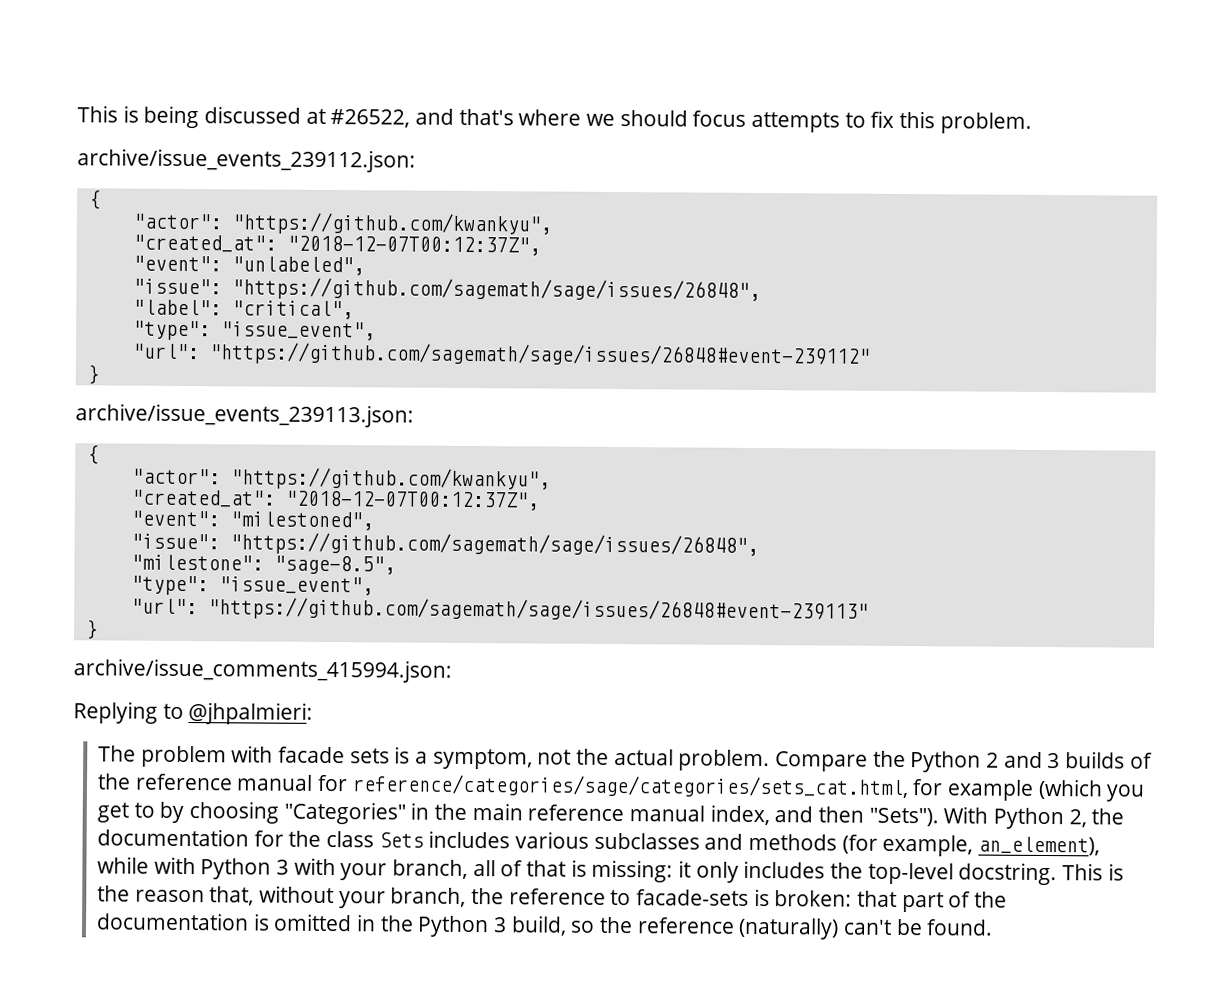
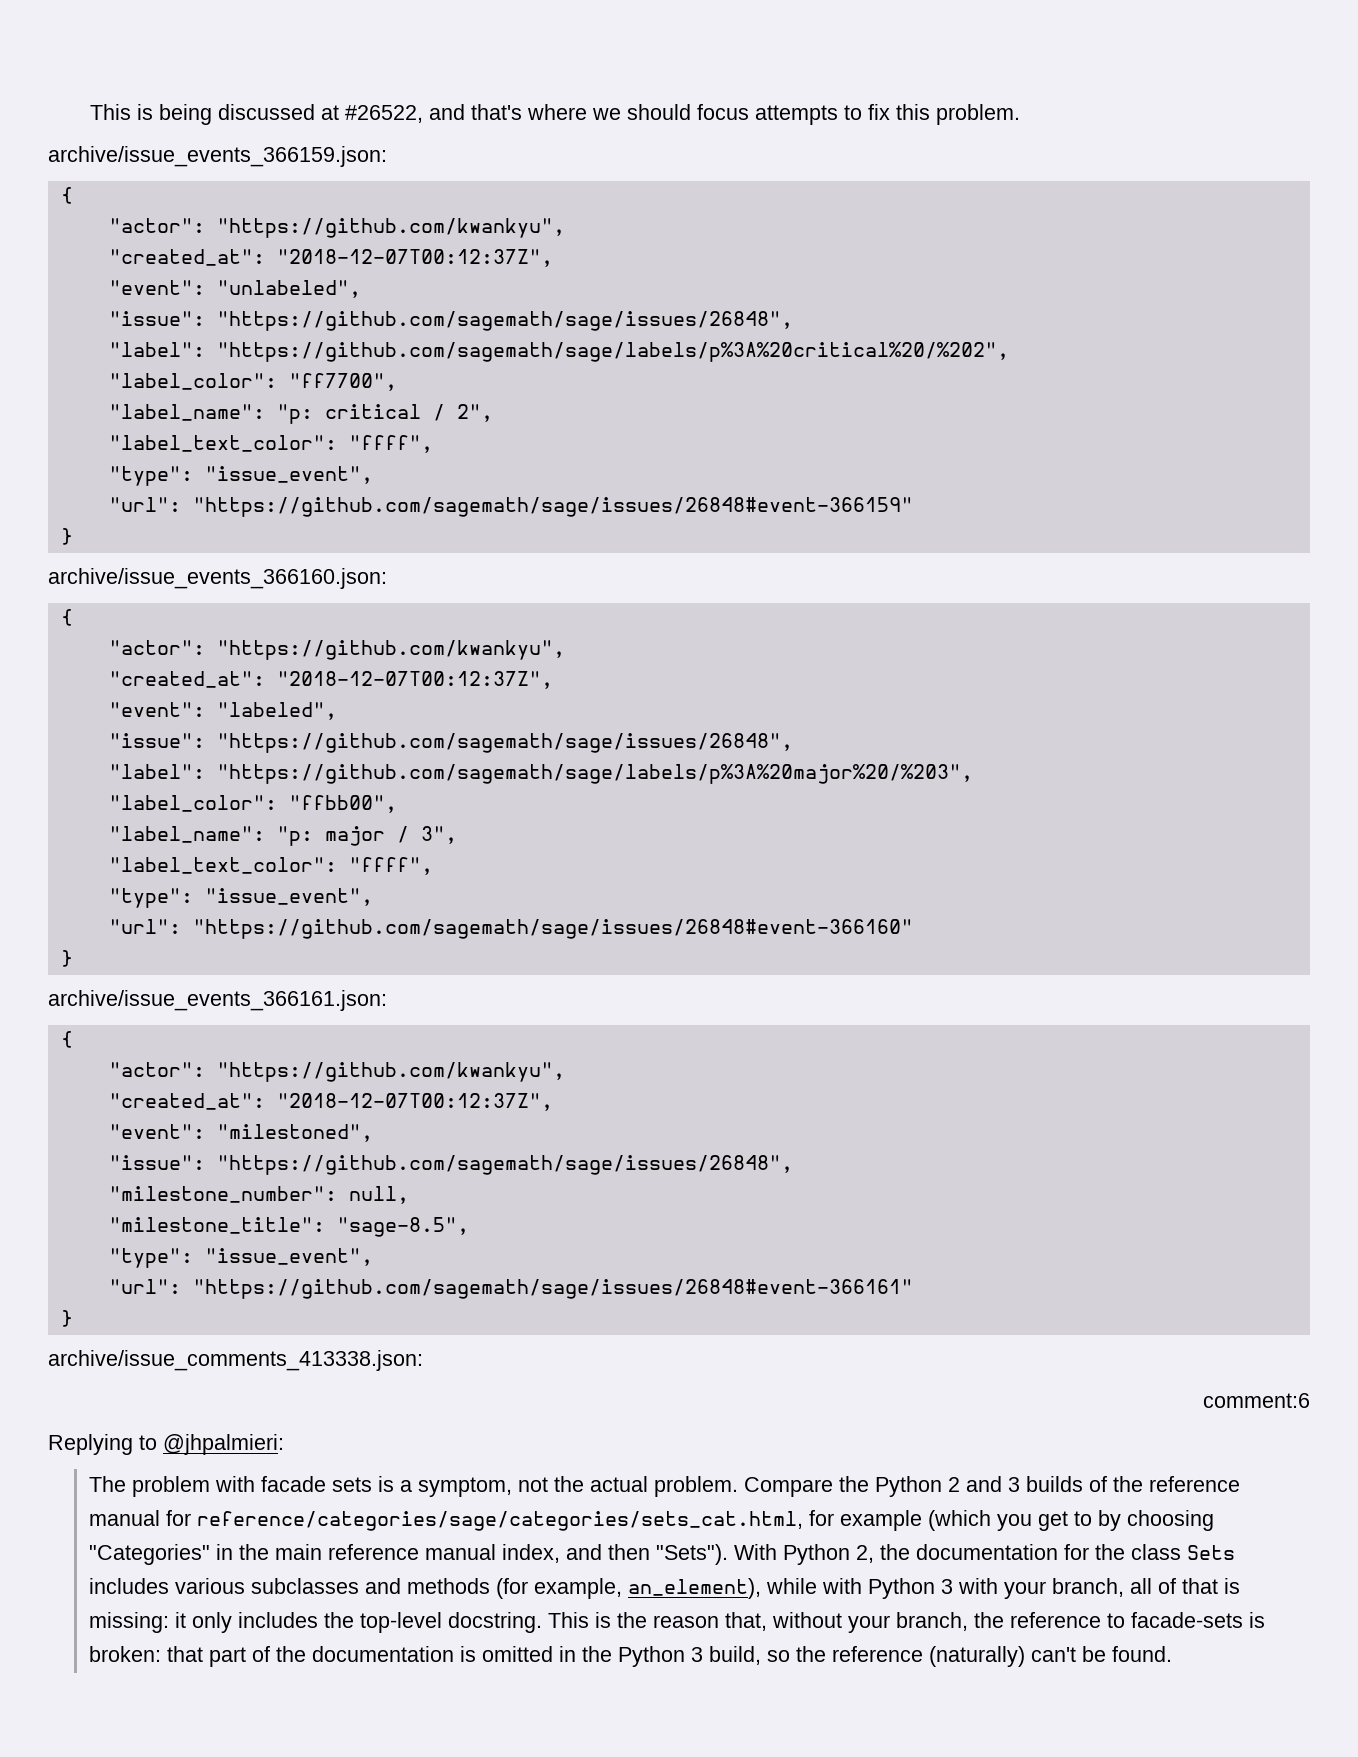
- archive/issue_events_239112.json:
+ archive/issue_events_366159.json:
- "label": "critical",
+ "label": "https://github.com/sagemath/sage/labels/p%3A%20critical%20/%202",
+ "label_color": "ff7700",
+ "label_name": "p: critical / 2",
+ "label_text_color": "ffff",
  "type": "issue_event",
- "url": "https://github.com/sagemath/sage/issues/26848#event-239112"
+ "url": "https://github.com/sagemath/sage/issues/26848#event-366159"
  }
- archive/issue_events_239113.json:
+ archive/issue_events_366160.json:
+ {
+ "actor": "https://github.com/kwankyu",
+ "created_at": "2018-12-07T00:12:37Z",
+ "event": "labeled",
+ "issue": "https://github.com/sagemath/sage/issues/26848",
+ "label": "https://github.com/sagemath/sage/labels/p%3A%20major%20/%203",
+ "label_color": "ffbb00",
+ "label_name": "p: major / 3",
+ "label_text_color": "ffff",
+ "type": "issue_event",
+ "url": "https://github.com/sagemath/sage/issues/26848#event-366160"
+ }
+ archive/issue_events_366161.json:
- "milestone": "sage-8.5",
+ "milestone_number": null,
+ "milestone_title": "sage-8.5",
- "url": "https://github.com/sagemath/sage/issues/26848#event-239113"
+ "url": "https://github.com/sagemath/sage/issues/26848#event-366161"
  }
- archive/issue_comments_415994.json:
+ archive/issue_comments_413338.json:
+ comment:6

